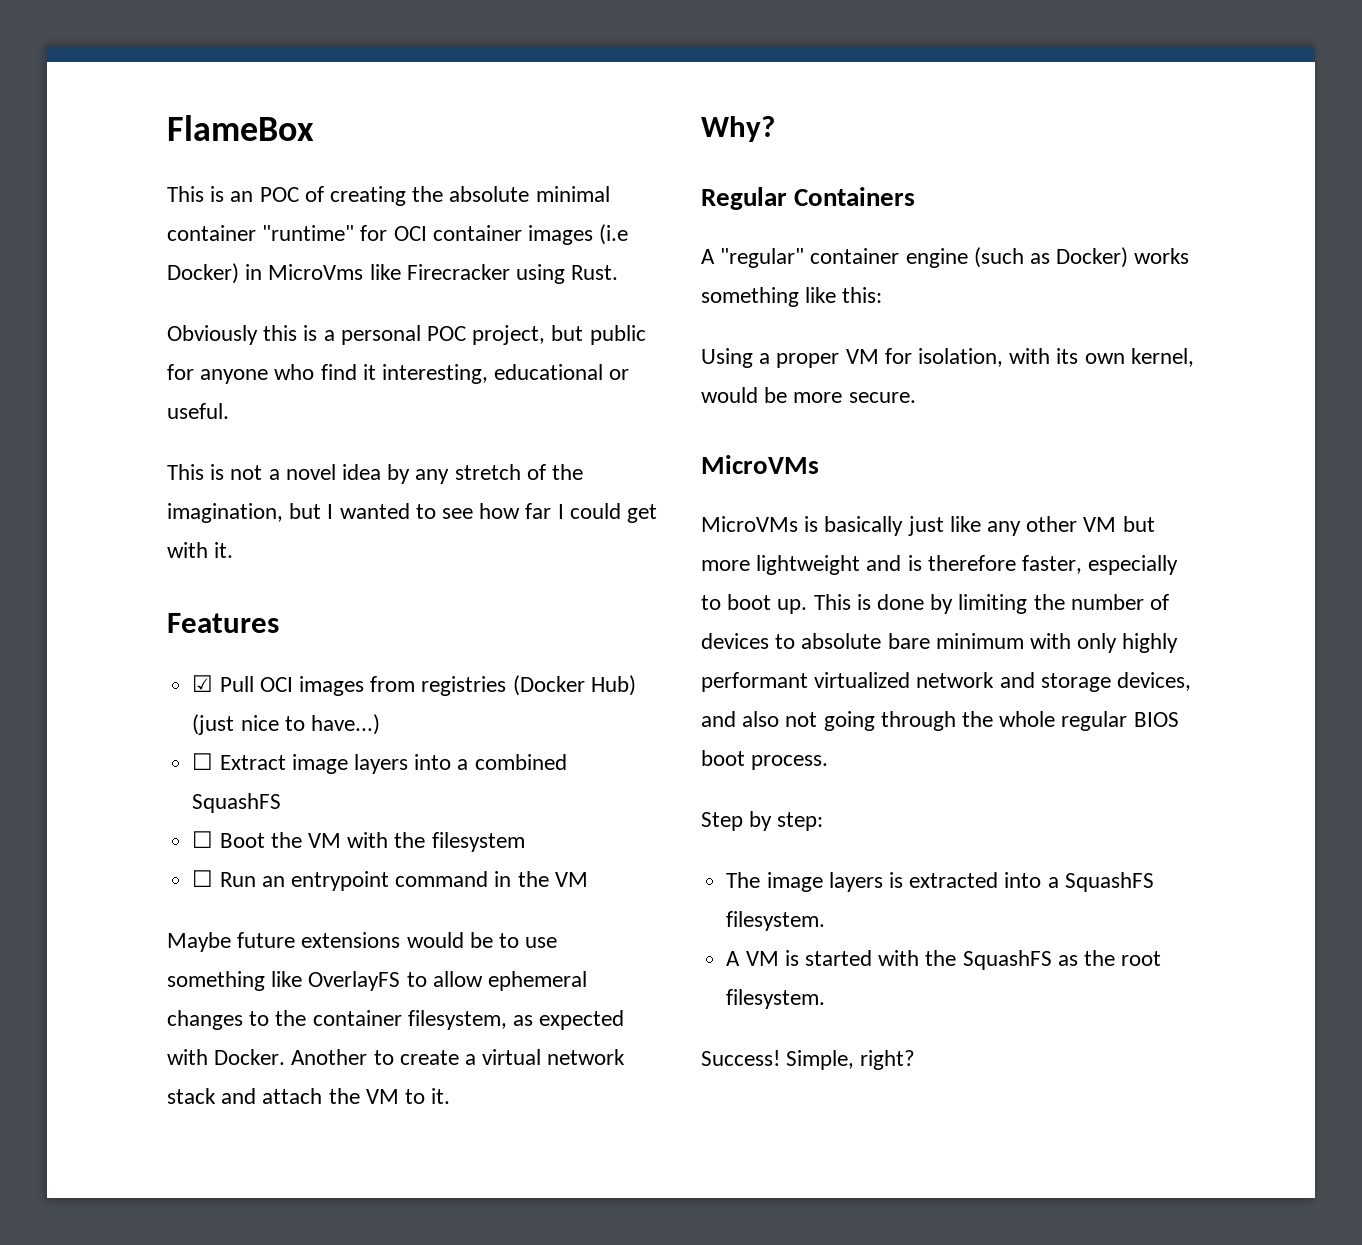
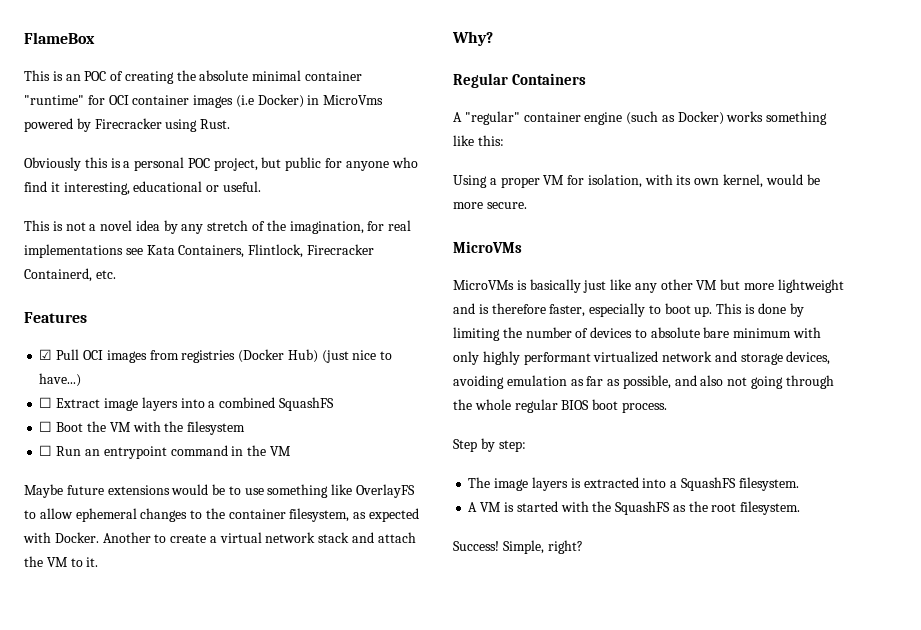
- This is an POC of creating the absolute minimal container "runtime" for OCI container images (i.e Docker) in MicroVms like Firecracker using Rust.
+ This is an POC of creating the absolute minimal container "runtime" for OCI container images (i.e Docker) in MicroVms powered by Firecracker using Rust.
- This is not a novel idea by any stretch of the imagination, but I wanted to see how far I could get with it.
+ This is not a novel idea by any stretch of the imagination, for real implementations see Kata Containers, Flintlock, Firecracker Containerd, etc.
- This is done by limiting the number of devices to absolute bare minimum with only highly performant virtualized network and storage devices, and also not going through the whole regular BIOS boot process.
+ This is done by limiting the number of devices to absolute bare minimum with only highly performant virtualized network and storage devices, avoiding emulation as far as possible, and also not going through the whole regular BIOS boot process.

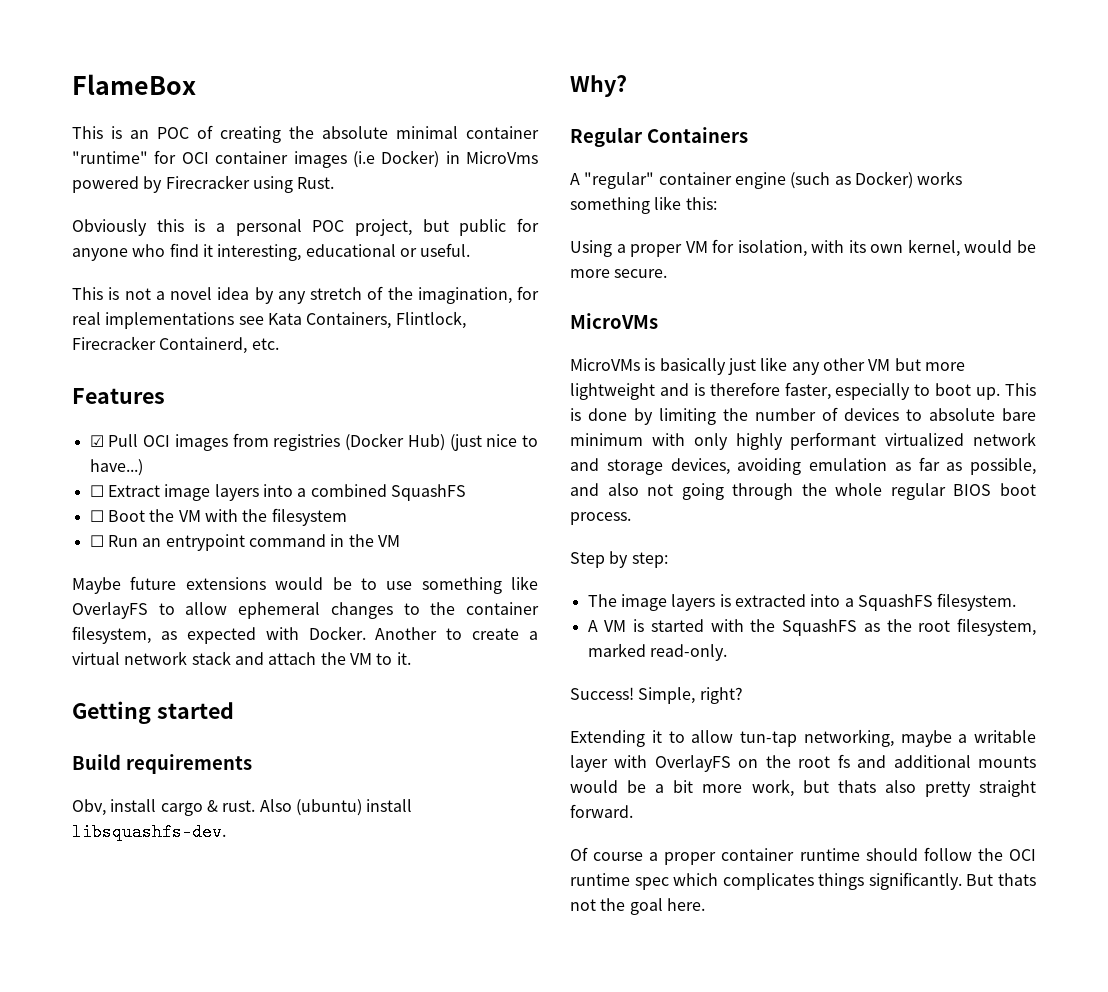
+ Getting started
+ Build requirements
+ Obv, install cargo & rust. Also (ubuntu) install libsquashfs-dev.
- A VM is started with the SquashFS as the root filesystem.
+ A VM is started with the SquashFS as the root filesystem, marked read-only.
+ Extending it to allow tun-tap networking, maybe a writable layer with OverlayFS on the root fs and additional mounts would be a bit more work, but thats also pretty straight forward.
+ Of course a proper container runtime should follow the OCI runtime spec which complicates things significantly. But thats not the goal here.

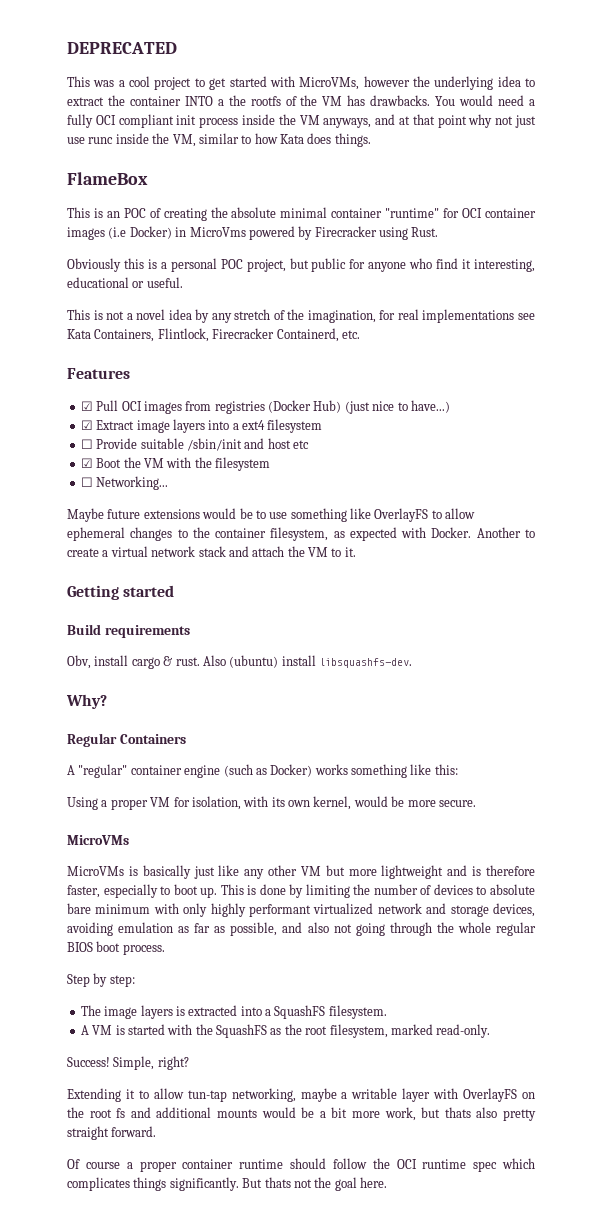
+ DEPRECATED
+ This was a cool project to get started with MicroVMs, however the underlying idea to extract the container INTO a the rootfs of the VM has drawbacks. You would need a fully OCI compliant init process inside the VM anyways, and at that point why not just use runc inside the VM, similar to how Kata does things.
- ☐ Extract image layers into a combined SquashFS
- ☐ Boot the VM with the filesystem
+ ☑ Extract image layers into a ext4 filesystem
+ ☐ Provide suitable /sbin/init and host etc
+ ☑ Boot the VM with the filesystem
- ☐ Run an entrypoint command in the VM
+ ☐ Networking...

